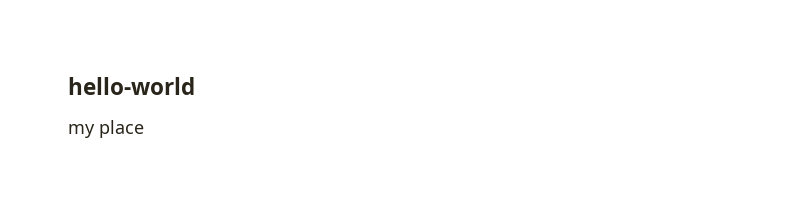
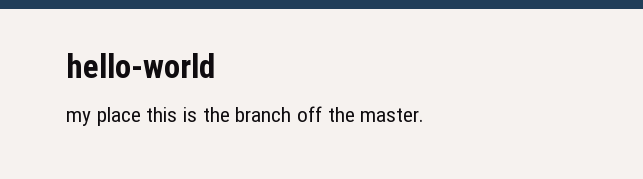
- my place
+ my place this is the branch off the master.

